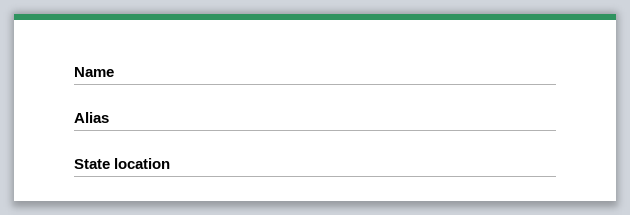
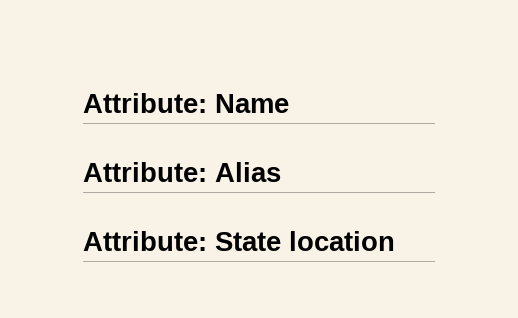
- Name
+ Attribute: Name
- Alias
+ Attribute: Alias
- State location
+ Attribute: State location

